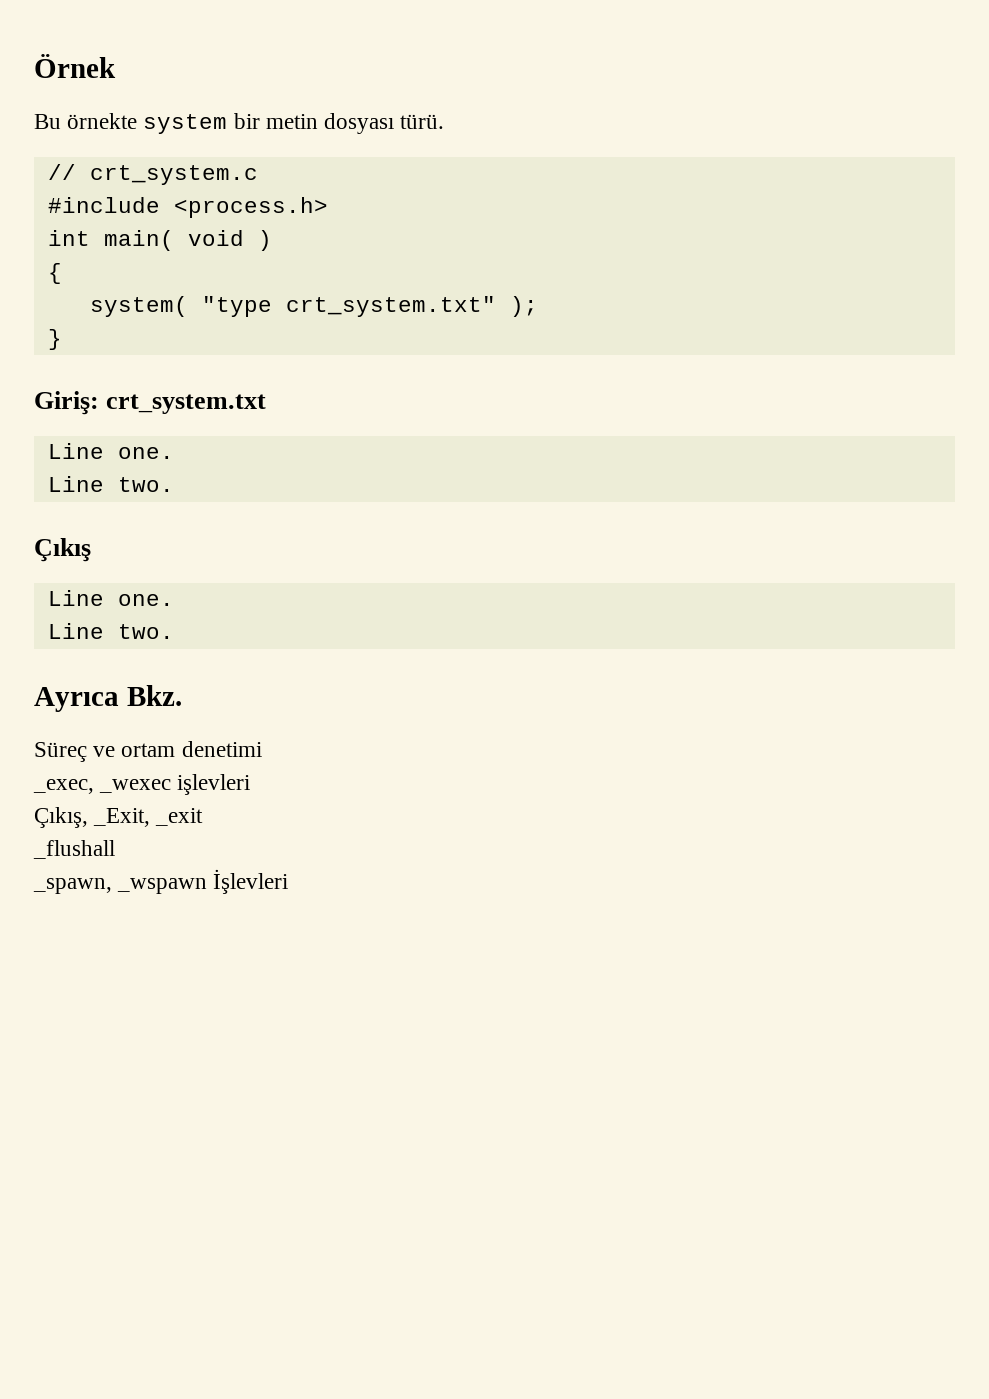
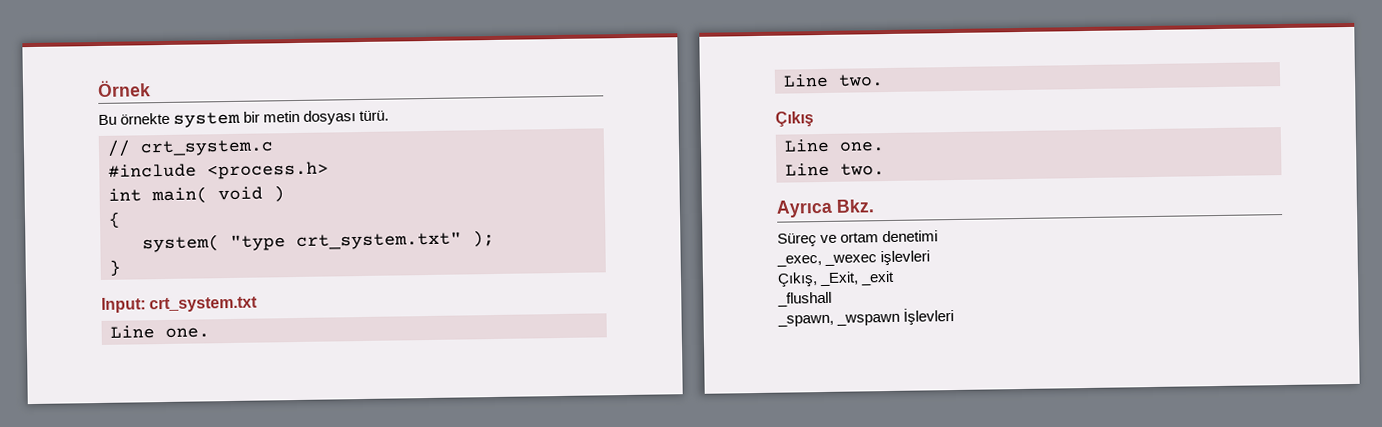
- Giriş: crt_system.txt
+ Input: crt_system.txt

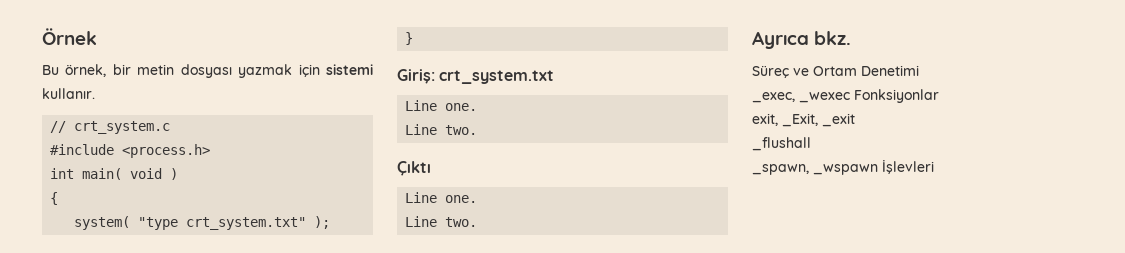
- Bu örnekte system bir metin dosyası türü.
+ Bu örnek, bir metin dosyası yazmak için sistemi kullanır.
- Input: crt_system.txt
+ Giriş: crt_system.txt
- Çıkış
+ Çıktı
- Ayrıca Bkz.
+ Ayrıca bkz.
- Süreç ve ortam denetimi
+ Süreç ve Ortam Denetimi
- _exec, _wexec işlevleri
- Çıkış, _Exit, _exit
+ _exec, _wexec Fonksiyonlar
+ exit, _Exit, _exit

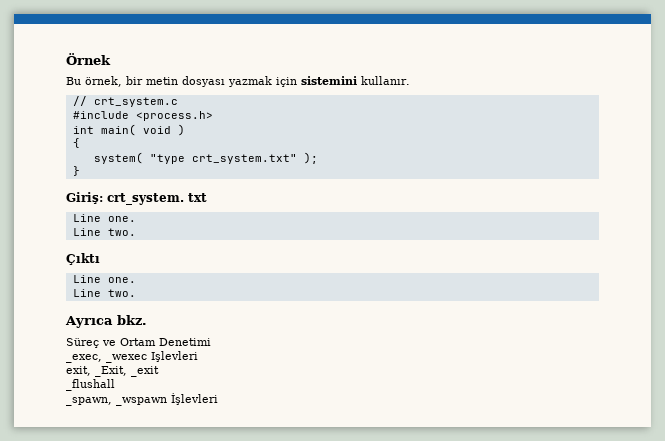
- Bu örnek, bir metin dosyası yazmak için sistemi kullanır.
+ Bu örnek, bir metin dosyası yazmak için sistemini kullanır.
- Giriş: crt_system.txt
+ Giriş: crt_system. txt
- _exec, _wexec Fonksiyonlar
+ _exec, _wexec Işlevleri

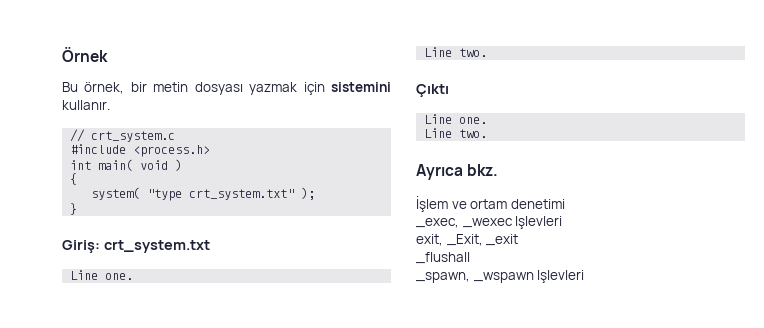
- Giriş: crt_system. txt
+ Giriş: crt_system.txt
- Süreç ve Ortam Denetimi
+ İşlem ve ortam denetimi
- _spawn, _wspawn İşlevleri
+ _spawn, _wspawn Işlevleri

